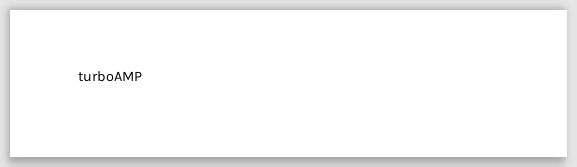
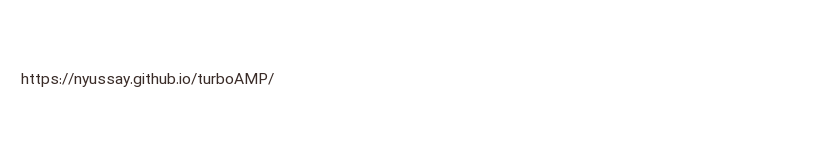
- turboAMP
+ https://nyussay.github.io/turboAMP/

